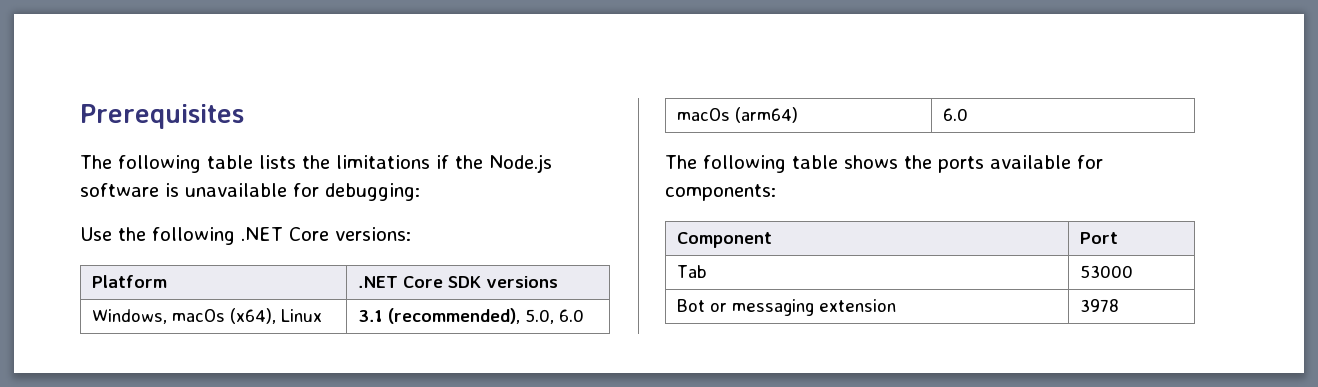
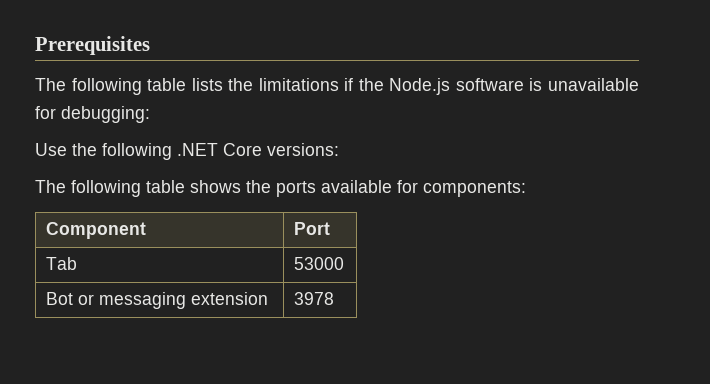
- Platform | .NET Core SDK versions
- Windows, macOs (x64), Linux | 3.1 (recommended), 5.0, 6.0
- macOs (arm64) | 6.0

